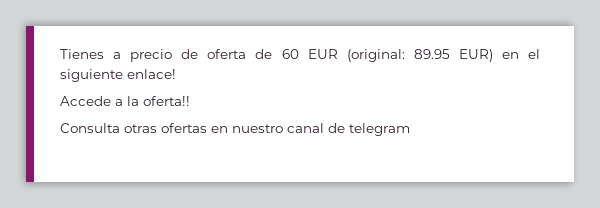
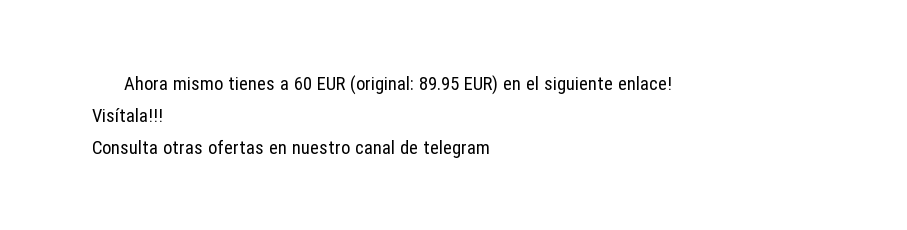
- Tienes a precio de oferta de 60 EUR (original: 89.95 EUR) en el siguiente enlace!
+ Ahora mismo tienes a 60 EUR (original: 89.95 EUR) en el siguiente enlace!
- Accede a la oferta!!
+ Visítala!!!

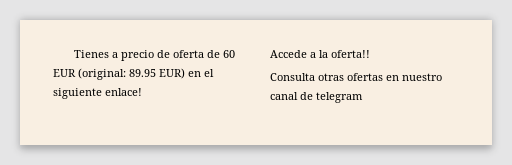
- Ahora mismo tienes a 60 EUR (original: 89.95 EUR) en el siguiente enlace!
+ Tienes a precio de oferta de 60 EUR (original: 89.95 EUR) en el siguiente enlace!
- Visítala!!!
+ Accede a la oferta!!

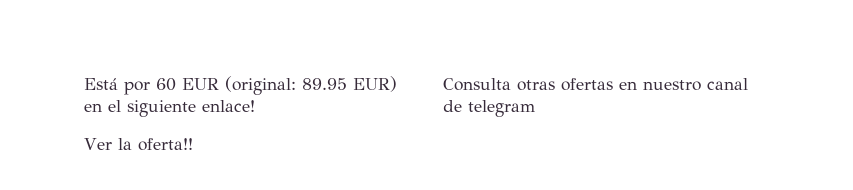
- Tienes a precio de oferta de 60 EUR (original: 89.95 EUR) en el siguiente enlace!
+ Está por 60 EUR (original: 89.95 EUR) en el siguiente enlace!
- Accede a la oferta!!
+ Ver la oferta!!

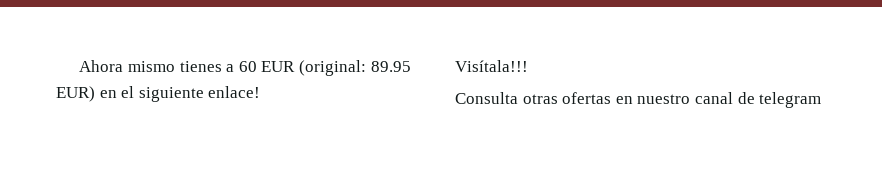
- Está por 60 EUR (original: 89.95 EUR) en el siguiente enlace!
+ Ahora mismo tienes a 60 EUR (original: 89.95 EUR) en el siguiente enlace!
- Ver la oferta!!
+ Visítala!!!

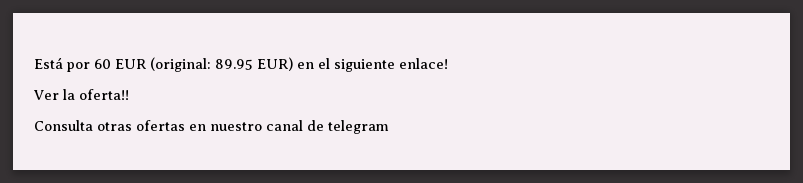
- Ahora mismo tienes a 60 EUR (original: 89.95 EUR) en el siguiente enlace!
+ Está por 60 EUR (original: 89.95 EUR) en el siguiente enlace!
- Visítala!!!
+ Ver la oferta!!

